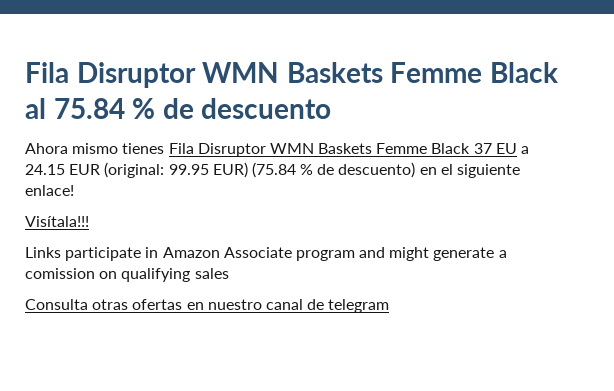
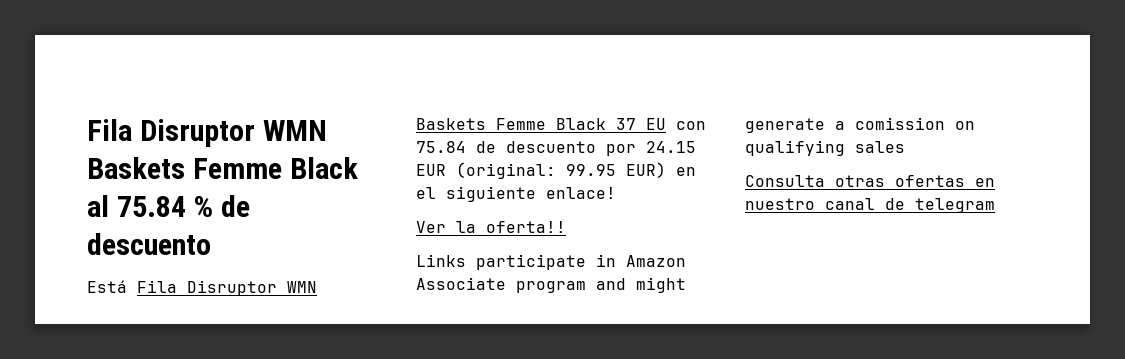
- Ahora mismo tienes Fila Disruptor WMN Baskets Femme Black 37 EU a 24.15 EUR (original: 99.95 EUR) (75.84 % de descuento) en el siguiente enlace!
+ Está Fila Disruptor WMN Baskets Femme Black 37 EU con 75.84 de descuento por 24.15 EUR (original: 99.95 EUR) en el siguiente enlace!
- Visítala!!!
+ Ver la oferta!!

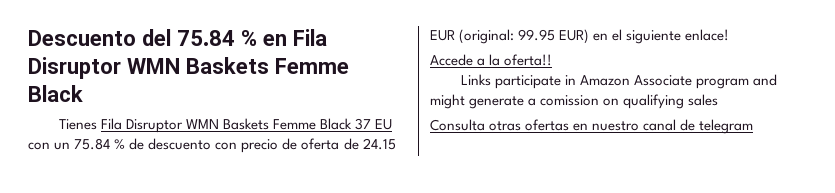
- Fila Disruptor WMN Baskets Femme Black al 75.84 % de descuento
- Está Fila Disruptor WMN Baskets Femme Black 37 EU con 75.84 de descuento por 24.15 EUR (original: 99.95 EUR) en el siguiente enlace!
+ Descuento del 75.84 % en Fila Disruptor WMN Baskets Femme Black
+ Tienes Fila Disruptor WMN Baskets Femme Black 37 EU con un 75.84 % de descuento con precio de oferta de 24.15 EUR (original: 99.95 EUR) en el siguiente enlace!
- Ver la oferta!!
+ Accede a la oferta!!

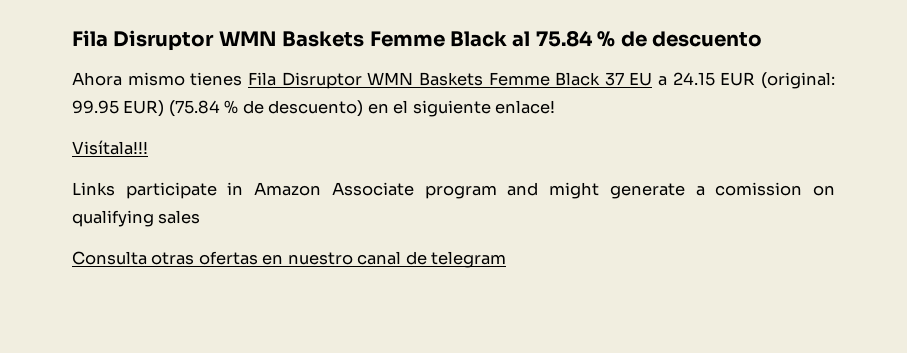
- Descuento del 75.84 % en Fila Disruptor WMN Baskets Femme Black
- Tienes Fila Disruptor WMN Baskets Femme Black 37 EU con un 75.84 % de descuento con precio de oferta de 24.15 EUR (original: 99.95 EUR) en el siguiente enlace!
+ Fila Disruptor WMN Baskets Femme Black al 75.84 % de descuento
+ Ahora mismo tienes Fila Disruptor WMN Baskets Femme Black 37 EU a 24.15 EUR (original: 99.95 EUR) (75.84 % de descuento) en el siguiente enlace!
- Accede a la oferta!!
+ Visítala!!!

